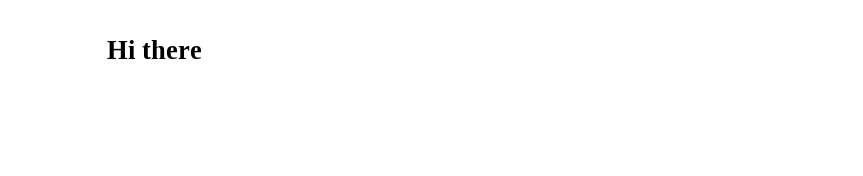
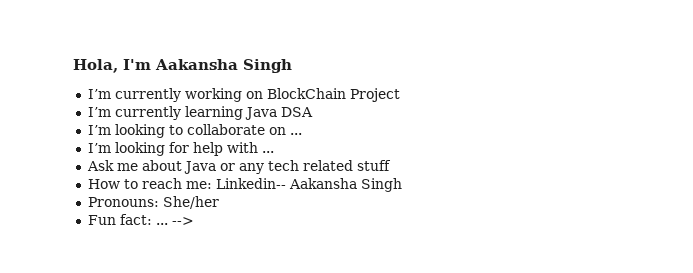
- Hi there
+ Hola, I'm Aakansha Singh
+ I’m currently working on BlockChain Project
+ I’m currently learning Java DSA
+ I’m looking to collaborate on ...
+ I’m looking for help with ...
+ Ask me about Java or any tech related stuff
+ How to reach me: Linkedin-- Aakansha Singh
+ Pronouns: She/her
+ Fun fact: ... -->

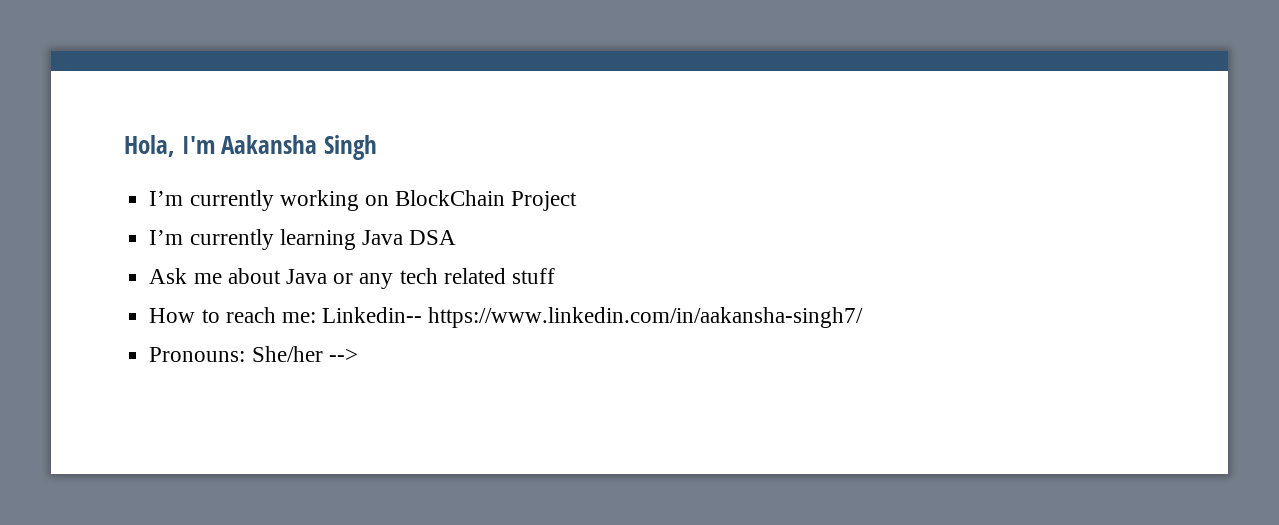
- I’m looking to collaborate on ...
- I’m looking for help with ...
- How to reach me: Linkedin-- Aakansha Singh
+ How to reach me: Linkedin-- https://www.linkedin.com/in/aakansha-singh7/
- Pronouns: She/her
- Fun fact: ... -->
+ Pronouns: She/her -->

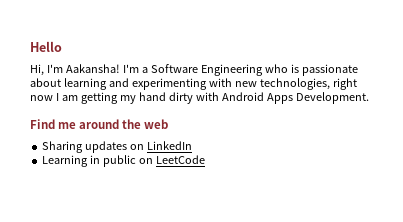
- Hola, I'm Aakansha Singh
- I’m currently working on BlockChain Project
- I’m currently learning Java DSA
- Ask me about Java or any tech related stuff
- How to reach me: Linkedin-- https://www.linkedin.com/in/aakansha-singh7/
- Pronouns: She/her -->
+ Hello
+ Hi, I'm Aakansha! I'm a Software Engineering who is passionate about learning and experimenting with new technologies, right now I am getting my hand dirty with Android Apps Development.
+ Find me around the web
+ Sharing updates on LinkedIn
+ Learning in public on LeetCode

